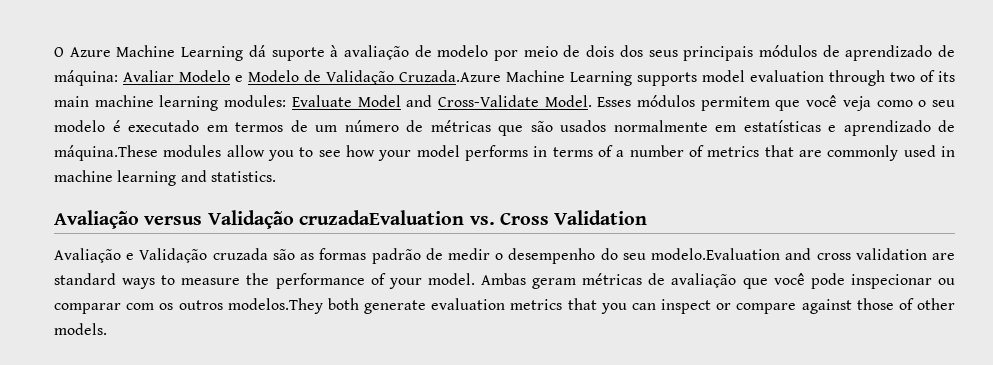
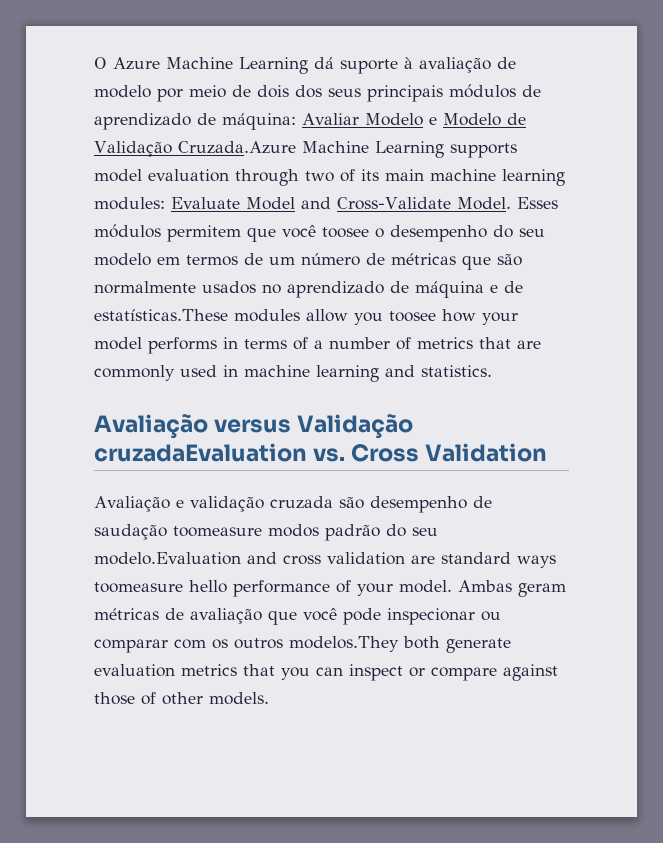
- Esses módulos permitem que você veja como o seu modelo é executado em termos de um número de métricas que são usados normalmente em estatísticas e aprendizado de máquina.These modules allow you to see how your model performs in terms of a number of metrics that are commonly used in machine learning and statistics.
+ Esses módulos permitem que você toosee o desempenho do seu modelo em termos de um número de métricas que são normalmente usados no aprendizado de máquina e de estatísticas.These modules allow you toosee how your model performs in terms of a number of metrics that are commonly used in machine learning and statistics.
- Avaliação e Validação cruzada são as formas padrão de medir o desempenho do seu modelo.Evaluation and cross validation are standard ways to measure the performance of your model.
+ Avaliação e validação cruzada são desempenho de saudação toomeasure modos padrão do seu modelo.Evaluation and cross validation are standard ways toomeasure hello performance of your model.

